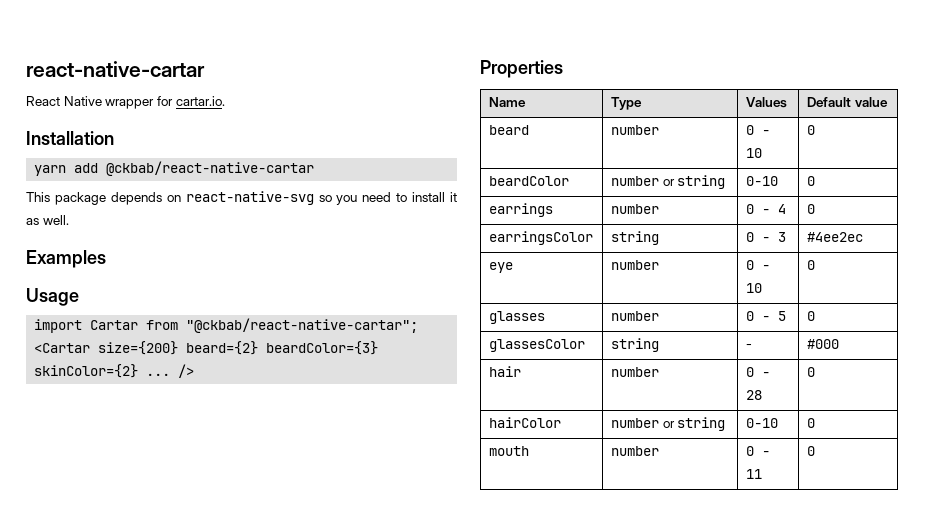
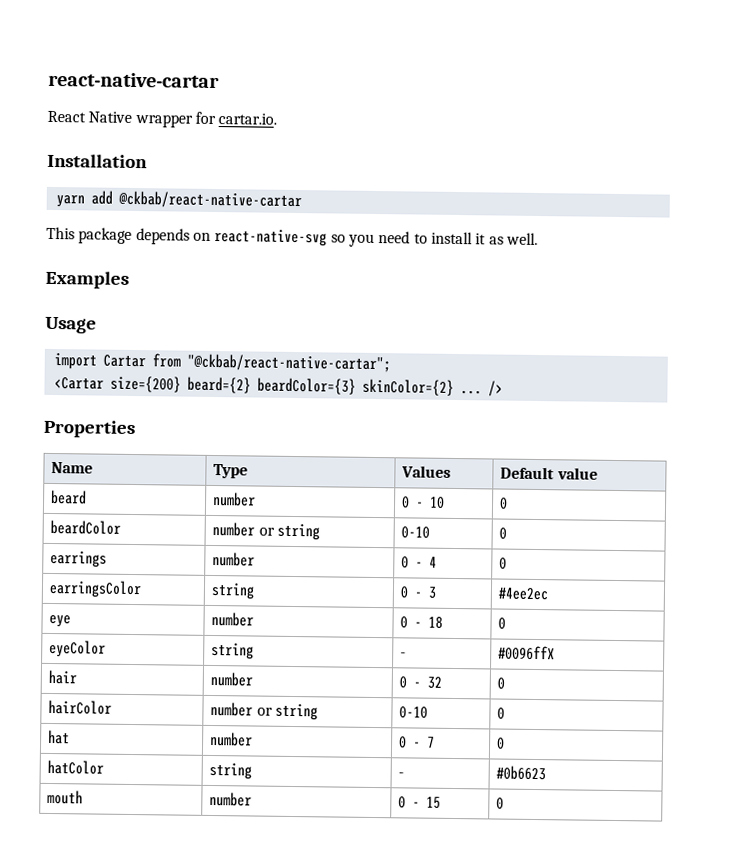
- eye | number | 0 - 10 | 0
- glasses | number | 0 - 5 | 0
- glassesColor | string | - | #000
+ eye | number | 0 - 18 | 0
+ eyeColor | string | - | #0096ffX
- hair | number | 0 - 28 | 0
+ hair | number | 0 - 32 | 0
+ hat | number | 0 - 7 | 0
+ hatColor | string | - | #0b6623
- mouth | number | 0 - 11 | 0
+ mouth | number | 0 - 15 | 0

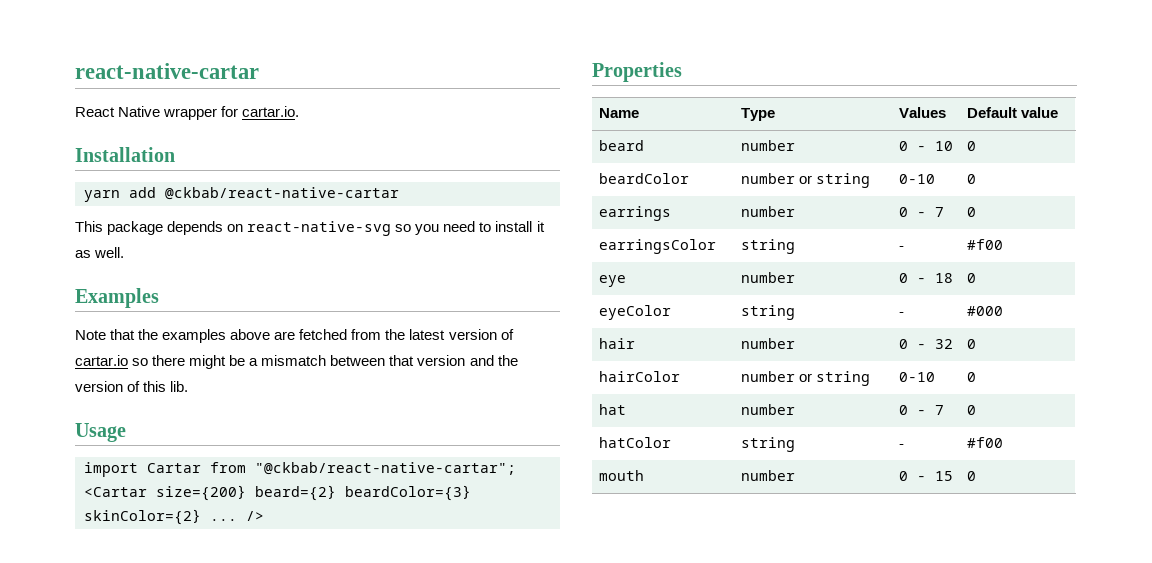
+ Note that the examples above are fetched from the latest version of cartar.io so there might be a mismatch between that version and the version of this lib.
- earrings | number | 0 - 4 | 0
+ earrings | number | 0 - 7 | 0
- earringsColor | string | 0 - 3 | #4ee2ec
+ earringsColor | string | - | #f00
- eyeColor | string | - | #0096ffX
+ eyeColor | string | - | #000
- hatColor | string | - | #0b6623
+ hatColor | string | - | #f00

